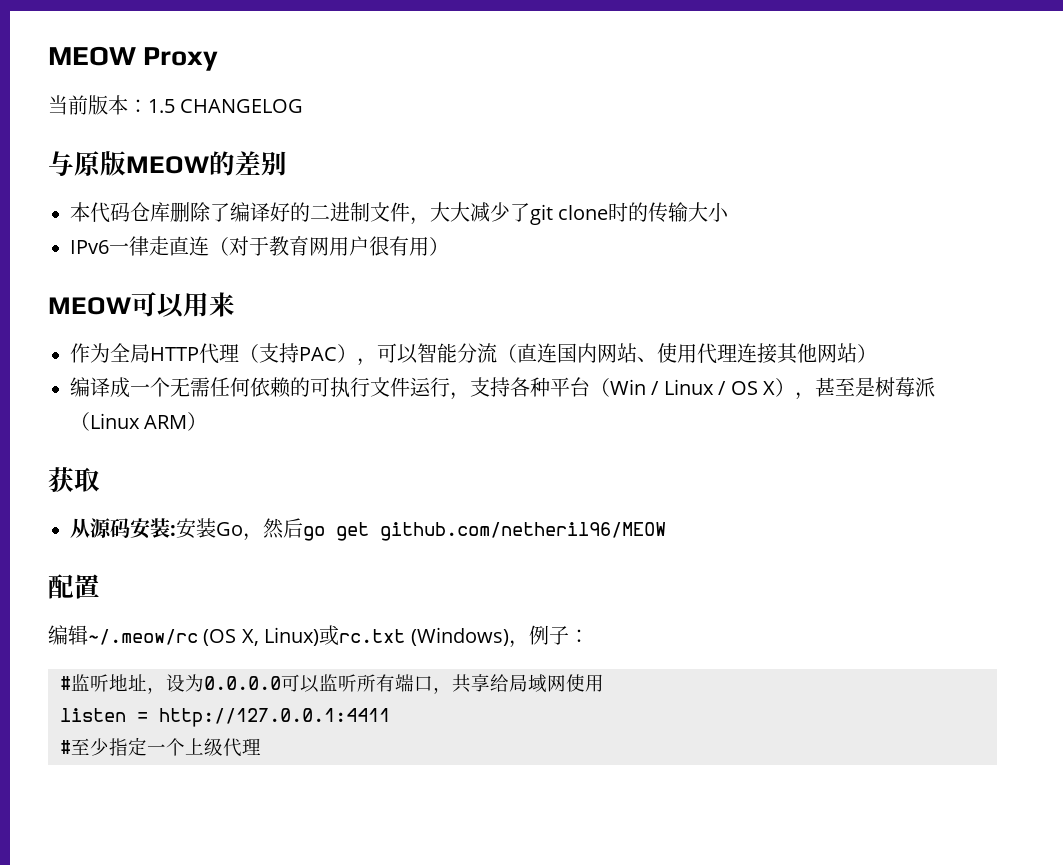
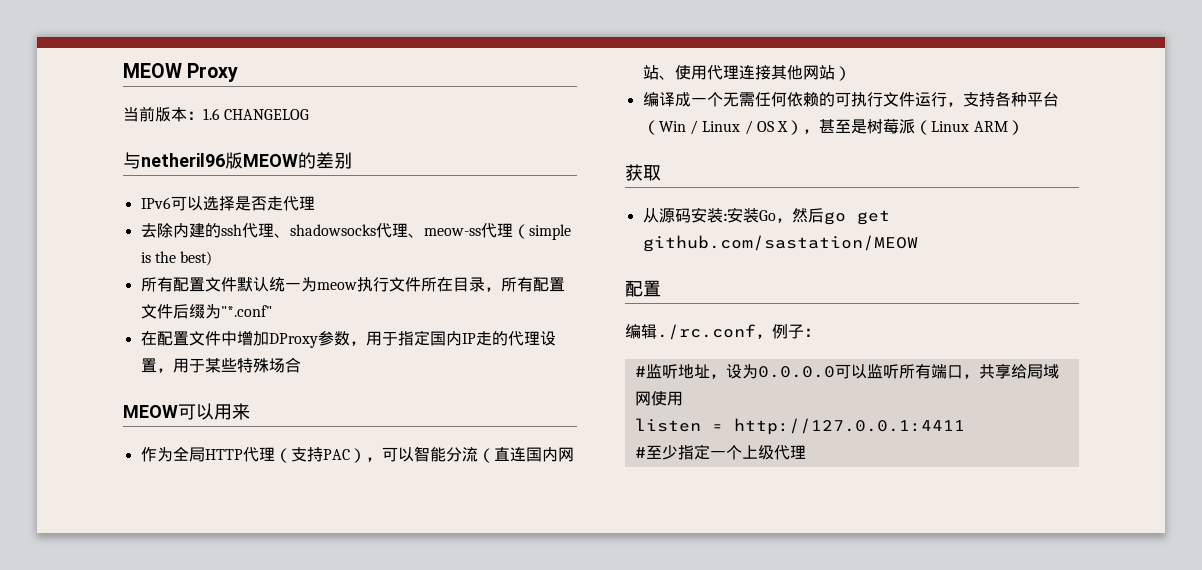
- 当前版本：1.5 CHANGELOG
+ 当前版本：1.6 CHANGELOG
- 与原版MEOW的差别
+ 与netheril96版MEOW的差别
- 本代码仓库删除了编译好的二进制文件，大大减少了git clone时的传输大小
- IPv6一律走直连（对于教育网用户很有用）
+ IPv6可以选择是否走代理
+ 去除内建的ssh代理、shadowsocks代理、meow-ss代理（simple is the best)
+ 所有配置文件默认统一为meow执行文件所在目录，所有配置文件后缀为"*.conf"
+ 在配置文件中增加DProxy参数，用于指定国内IP走的代理设置，用于某些特殊场合
- 从源码安装:安装Go，然后go get github.com/netheril96/MEOW
+ 从源码安装:安装Go，然后go get github.com/sastation/MEOW
- 编辑~/.meow/rc (OS X, Linux)或rc.txt (Windows)，例子：
+ 编辑./rc.conf，例子：

